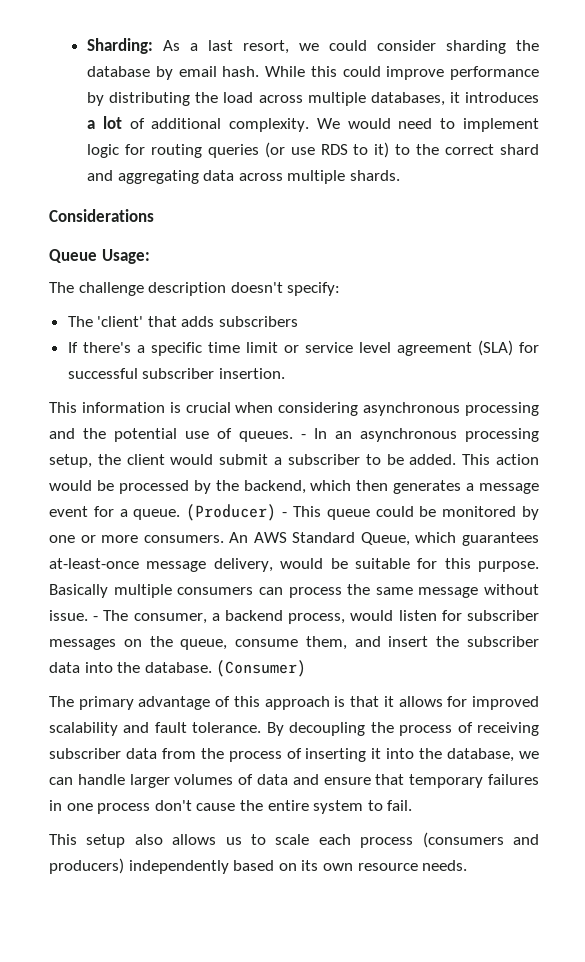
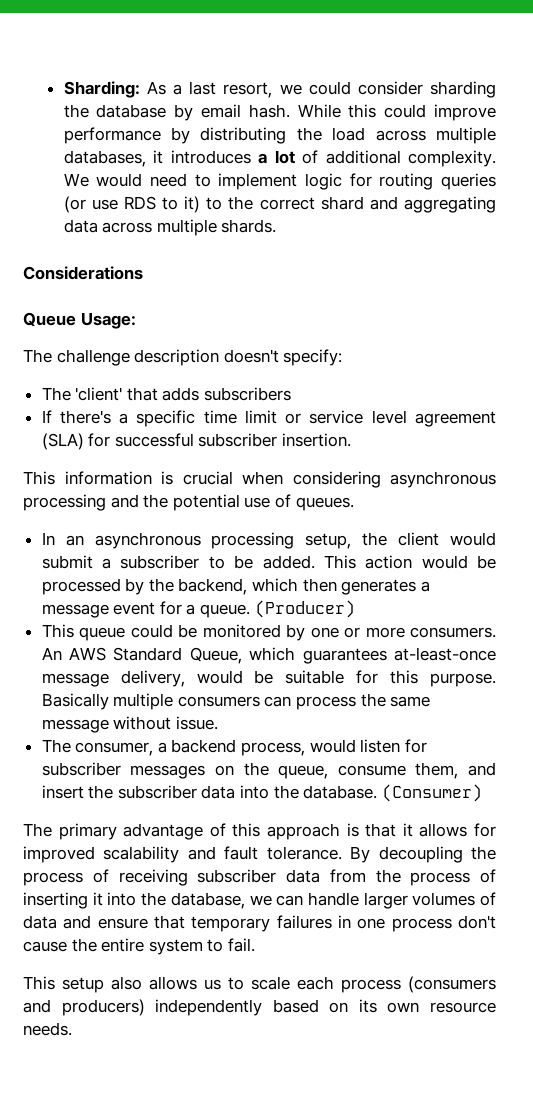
- This information is crucial when considering asynchronous processing and the potential use of queues. - In an asynchronous processing setup, the client would submit a subscriber to be added.
+ This information is crucial when considering asynchronous processing and the potential use of queues.
+ In an asynchronous processing setup, the client would submit a subscriber to be added.
- (Producer) - This queue could be monitored by one or more consumers.
+ (Producer)
+ This queue could be monitored by one or more consumers.
- Basically multiple consumers can process the same message without issue. - The consumer, a backend process, would listen for subscriber messages on the queue, consume them, and insert the subscriber data into the database.
+ Basically multiple consumers can process the same message without issue.
+ The consumer, a backend process, would listen for subscriber messages on the queue, consume them, and insert the subscriber data into the database.

